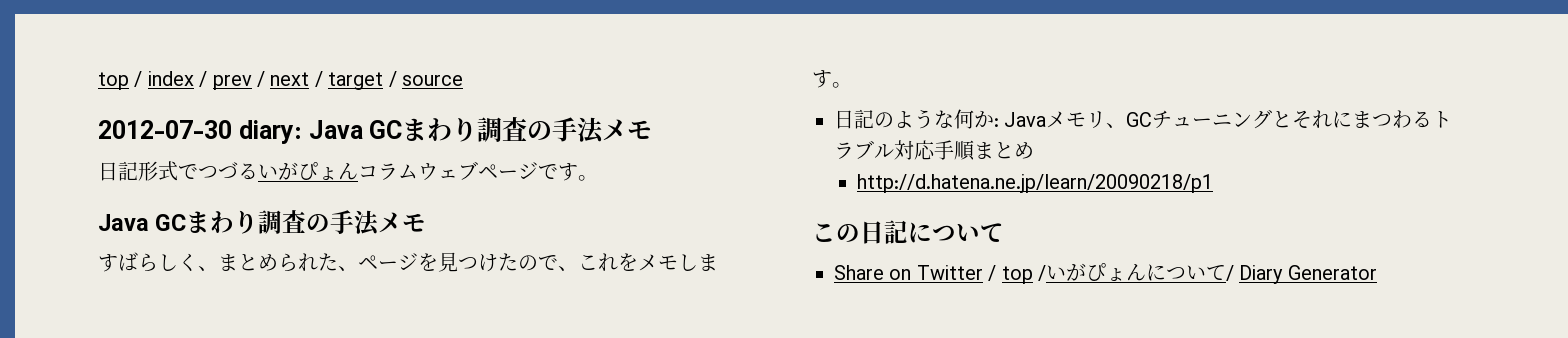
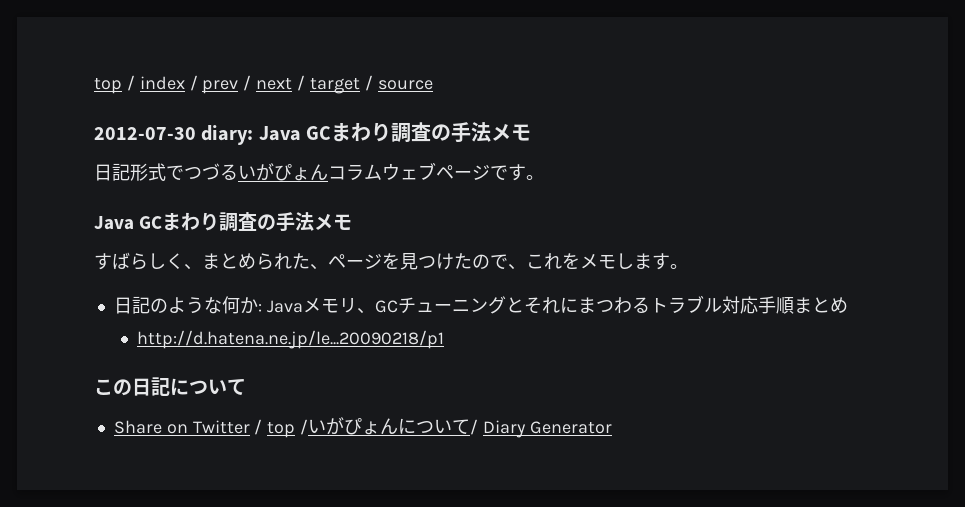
- http://d.hatena.ne.jp/learn/20090218/p1
+ http://d.hatena.ne.jp/le...20090218/p1

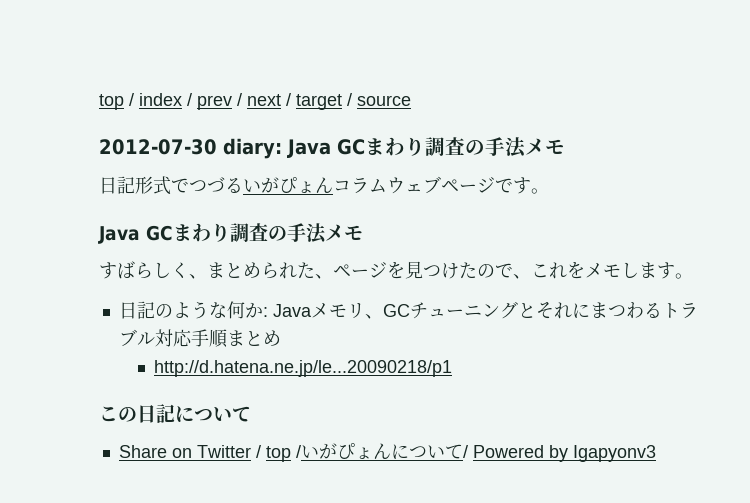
- Share on Twitter / top /いがぴょんについて/ Diary Generator
+ Share on Twitter / top /いがぴょんについて/ Powered by Igapyonv3

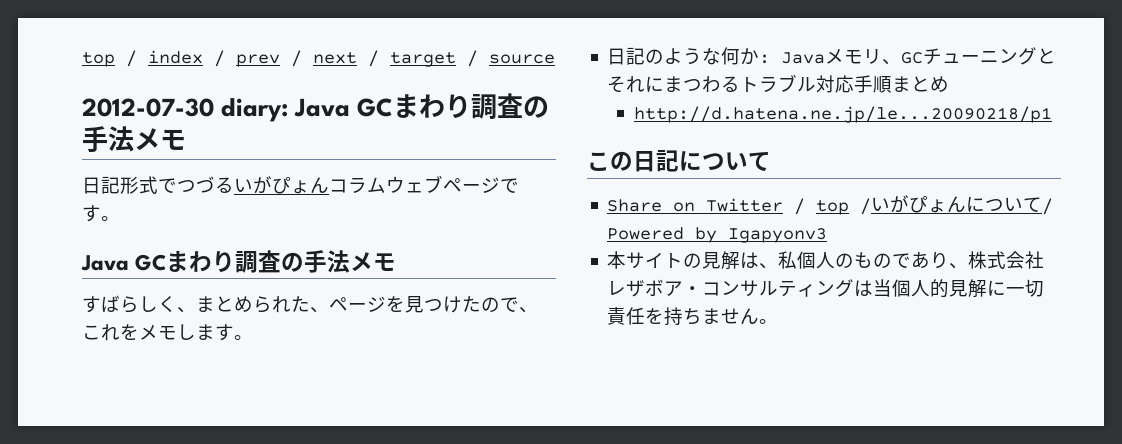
+ 本サイトの見解は、私個人のものであり、株式会社レザボア・コンサルティングは当個人的見解に一切責任を持ちません。

